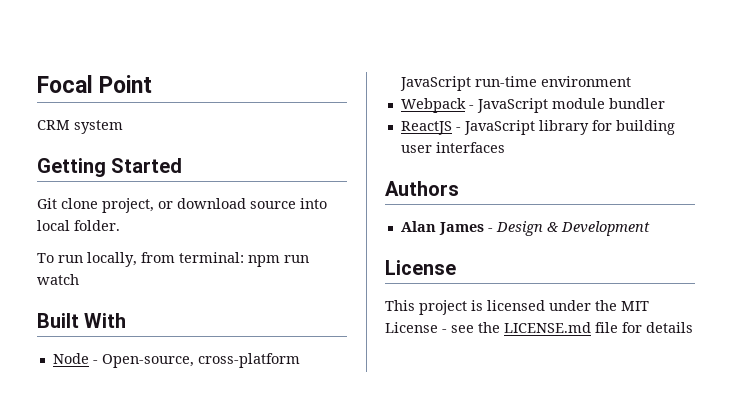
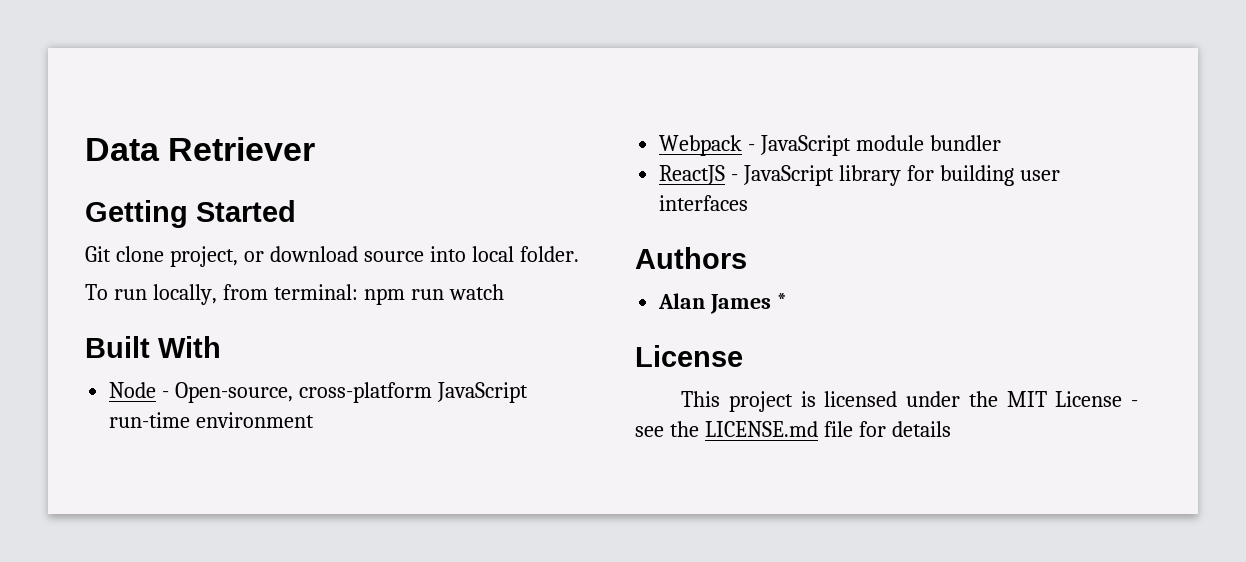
- Focal Point
- CRM system
+ Data Retriever
- Alan James - Design & Development
+ Alan James *

